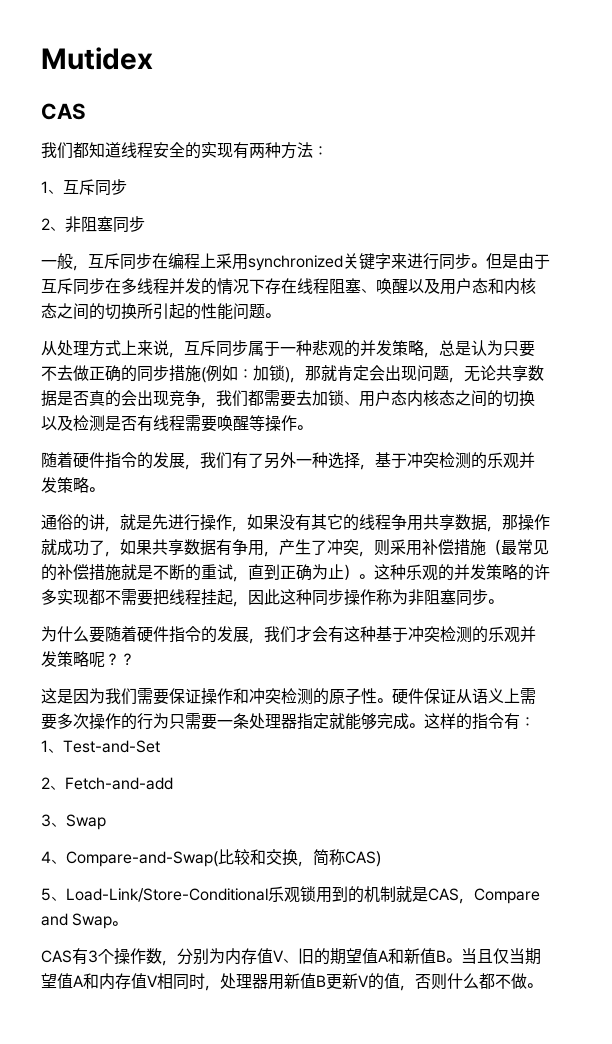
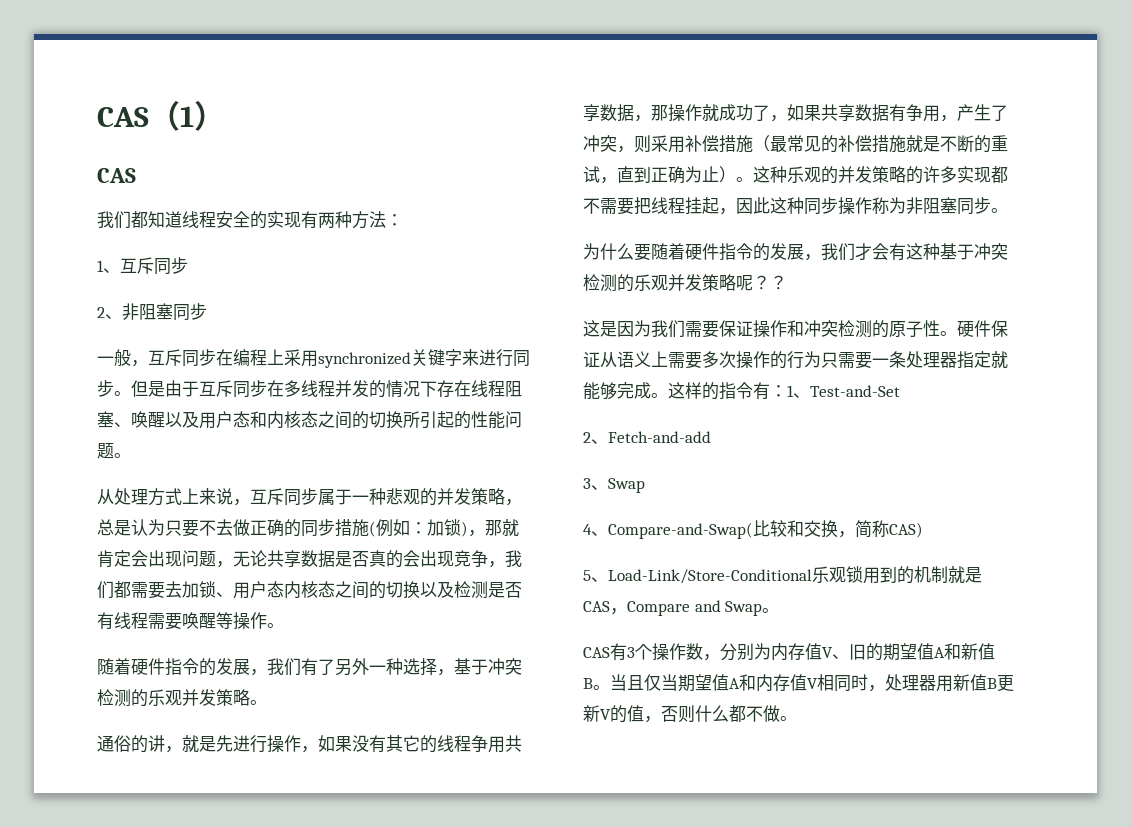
- Mutidex
+ CAS（1）

